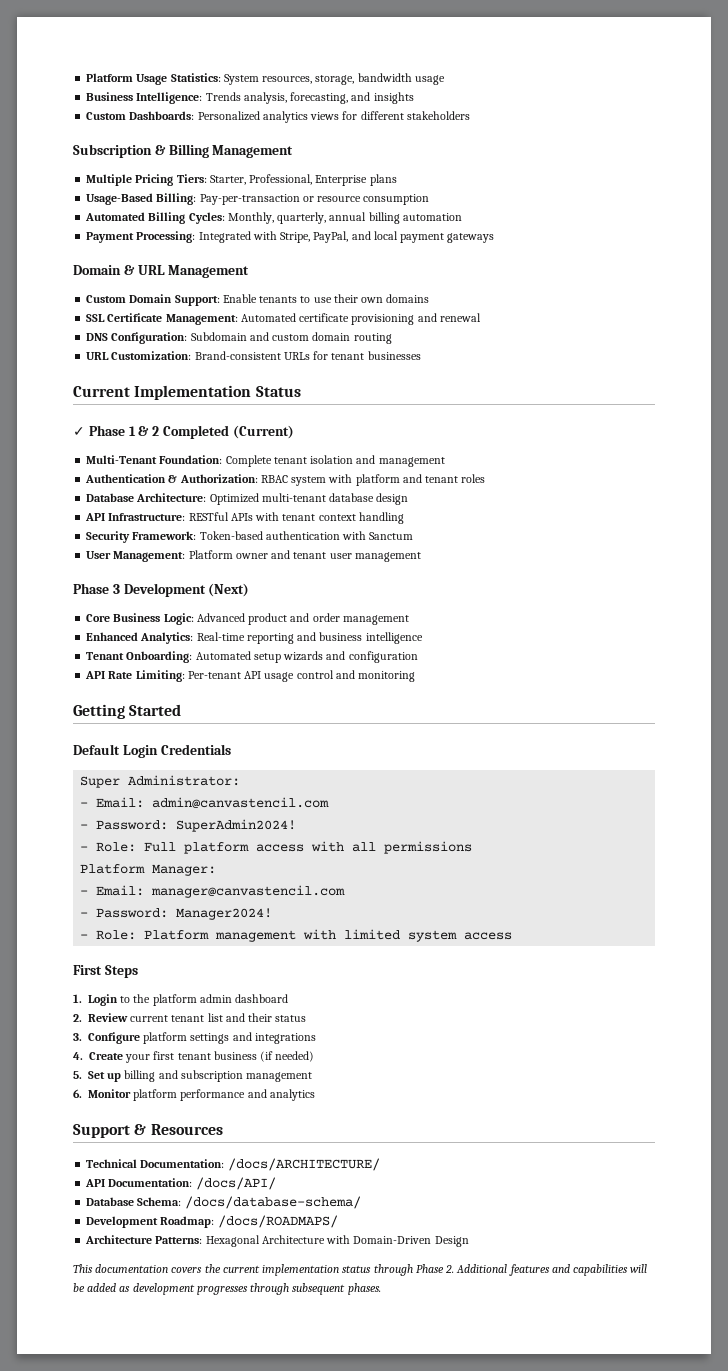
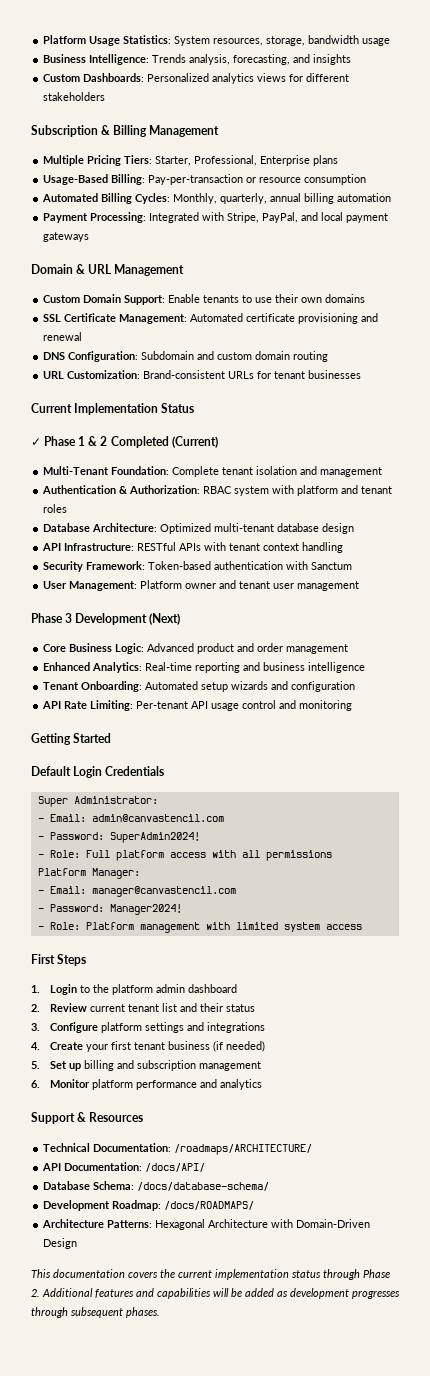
- Technical Documentation: /docs/ARCHITECTURE/
+ Technical Documentation: /roadmaps/ARCHITECTURE/

